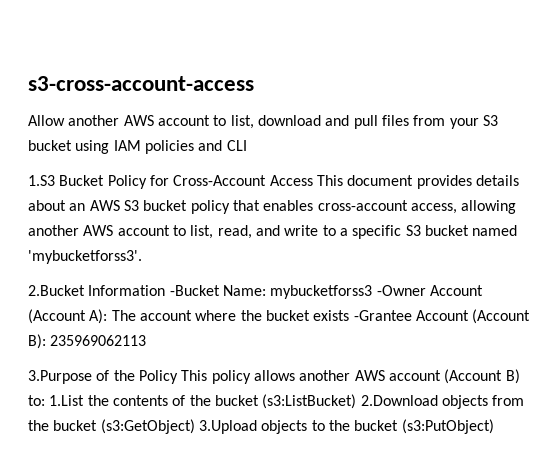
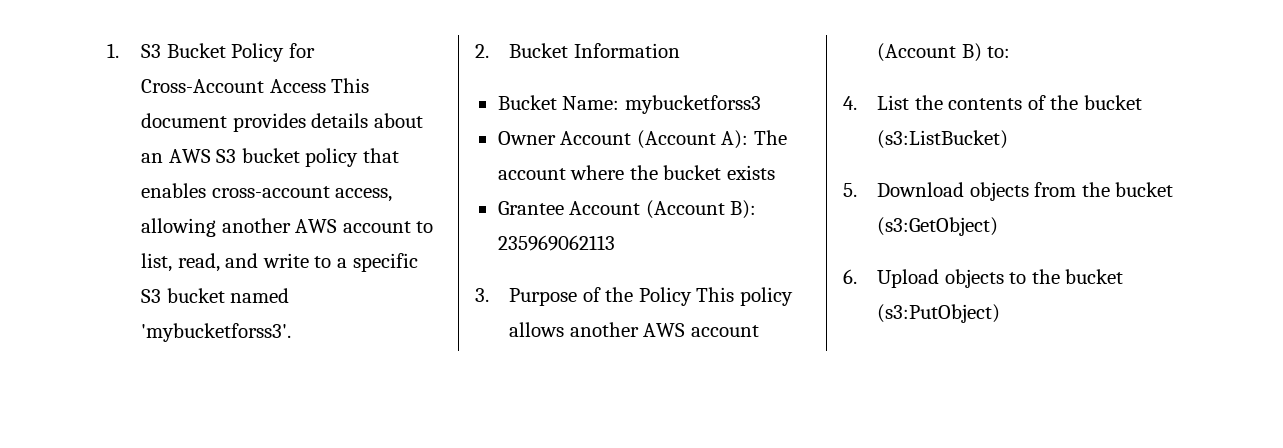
- s3-cross-account-access
- Allow another AWS account to list, download and pull files from your S3 bucket using IAM policies and CLI
- 1.S3 Bucket Policy for Cross-Account Access This document provides details about an AWS S3 bucket policy that enables cross-account access, allowing another AWS account to list, read, and write to a specific S3 bucket named 'mybucketforss3'.
+ 1. S3 Bucket Policy for Cross-Account Access This document provides details about an AWS S3 bucket policy that enables cross-account access, allowing another AWS account to list, read, and write to a specific S3 bucket named 'mybucketforss3'.
- 2.Bucket Information -Bucket Name: mybucketforss3 -Owner Account (Account A): The account where the bucket exists -Grantee Account (Account B): 235969062113
+ 2. Bucket Information
+ Bucket Name: mybucketforss3
+ Owner Account (Account A): The account where the bucket exists
+ Grantee Account (Account B): 235969062113
- 3.Purpose of the Policy This policy allows another AWS account (Account B) to: 1.List the contents of the bucket (s3:ListBucket) 2.Download objects from the bucket (s3:GetObject) 3.Upload objects to the bucket (s3:PutObject)
+ 3. Purpose of the Policy This policy allows another AWS account (Account B) to:
+ 4. List the contents of the bucket (s3:ListBucket)
+ 5. Download objects from the bucket (s3:GetObject)
+ 6. Upload objects to the bucket (s3:PutObject)

